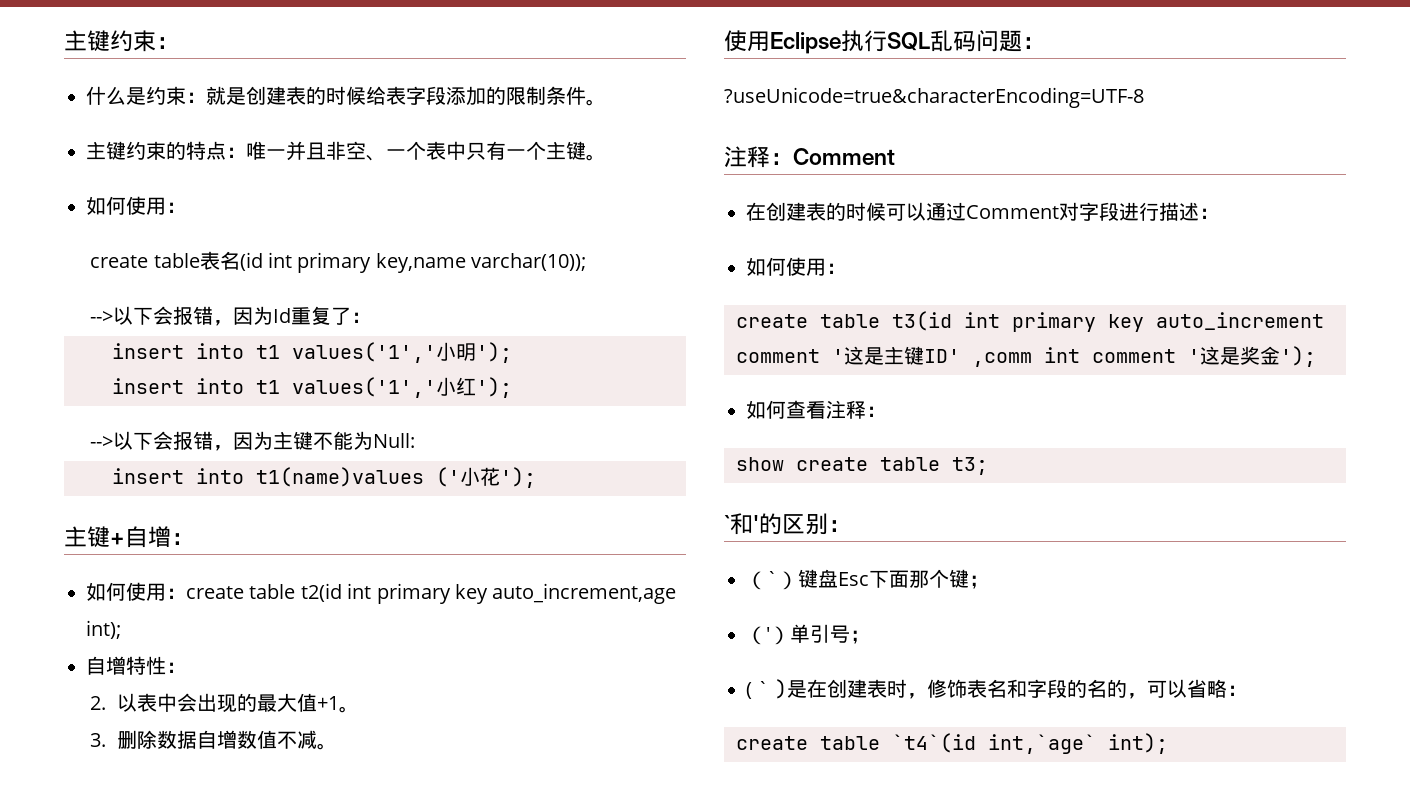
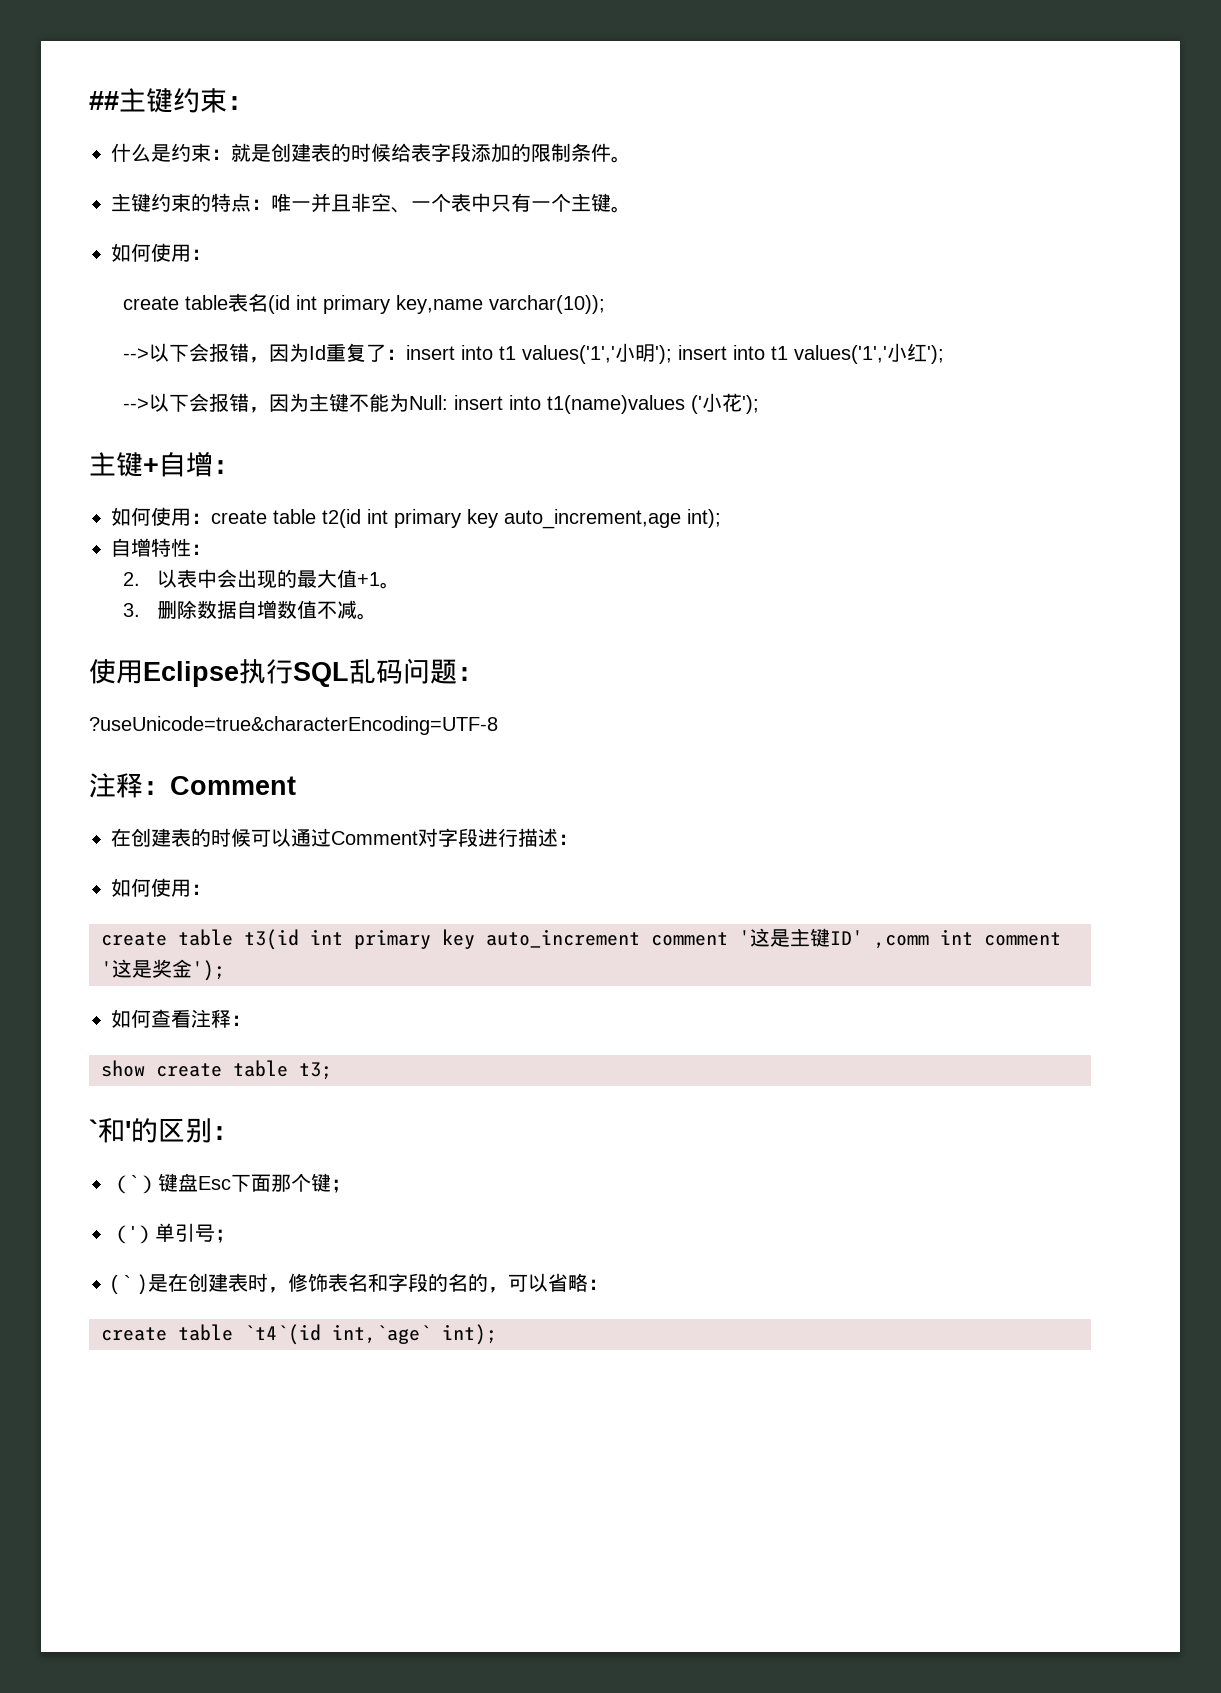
- 主键约束：
+ ##主键约束：
- -->以下会报错，因为Id重复了：
- insert into t1 values('1','小明');
- insert into t1 values('1','小红');
+ -->以下会报错，因为Id重复了：insert into t1 values('1','小明'); insert into t1 values('1','小红');
- -->以下会报错，因为主键不能为Null:
- insert into t1(name)values ('小花');
+ -->以下会报错，因为主键不能为Null: insert into t1(name)values ('小花');

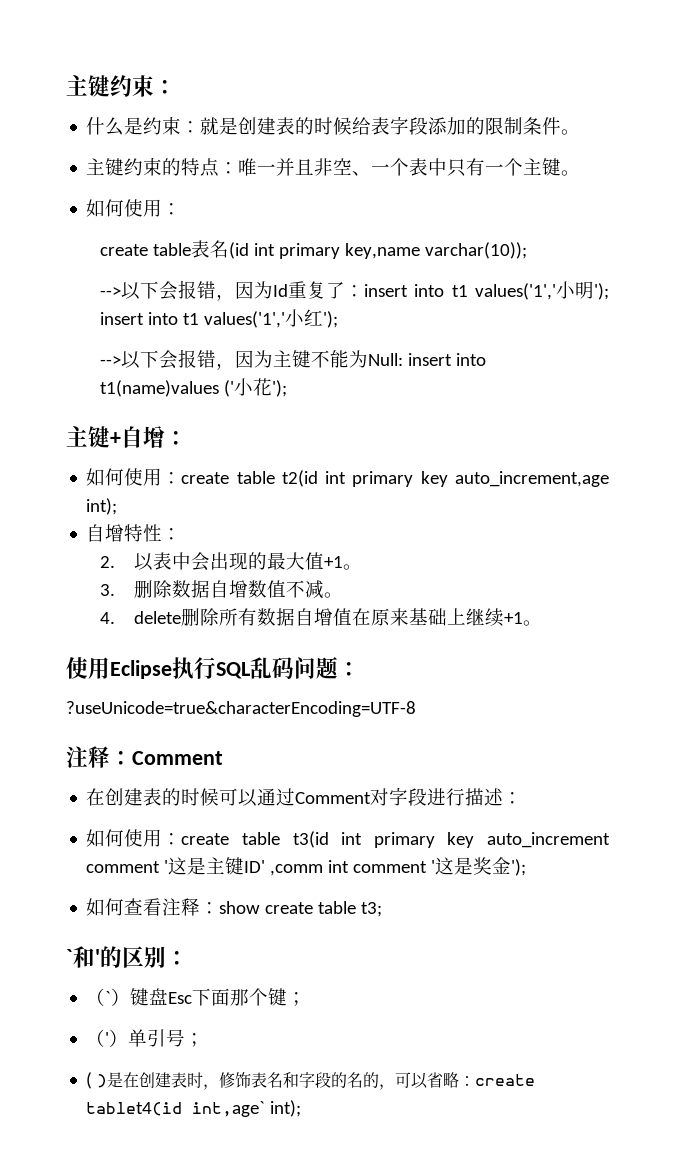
- ##主键约束：
+ 主键约束：
+ 4. delete删除所有数据自增值在原来基础上继续+1。
  在创建表的时候可以通过Comment对字段进行描述：
- 如何使用：
- create table t3(id int primary key auto_increment comment '这是主键ID' ,comm int comment '这是奖金');
+ 如何使用：create table t3(id int primary key auto_increment comment '这是主键ID' ,comm int comment '这是奖金');
- 如何查看注释：
- show create table t3;
+ 如何查看注释：show create table t3;
- ( ` )是在创建表时，修饰表名和字段的名的，可以省略：
- create table `t4`(id int,`age` int);
+ ( )是在创建表时，修饰表名和字段的名的，可以省略：create tablet4(id int,age` int);

